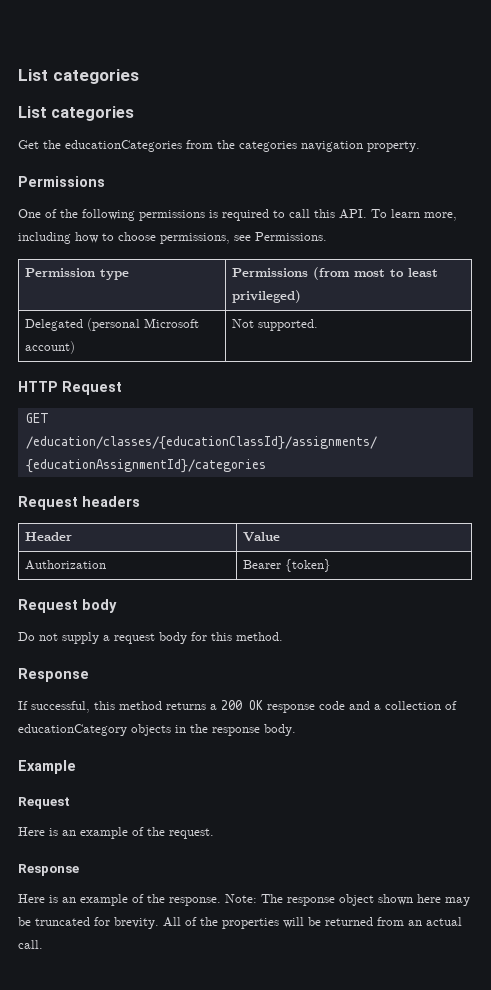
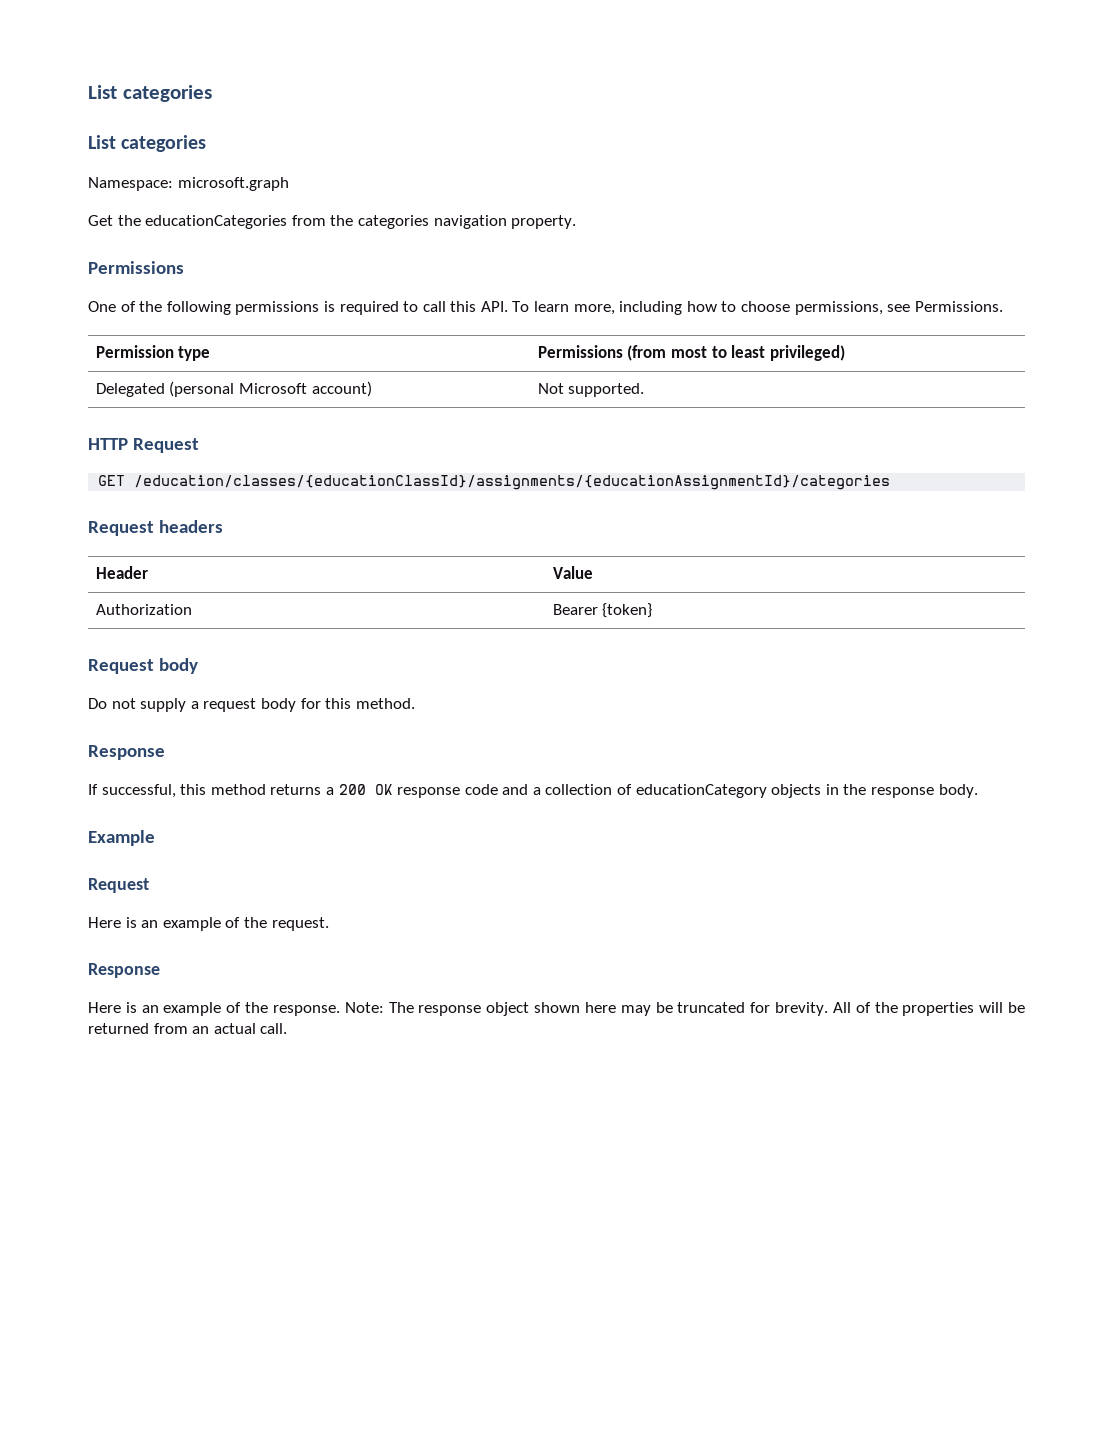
+ Namespace: microsoft.graph

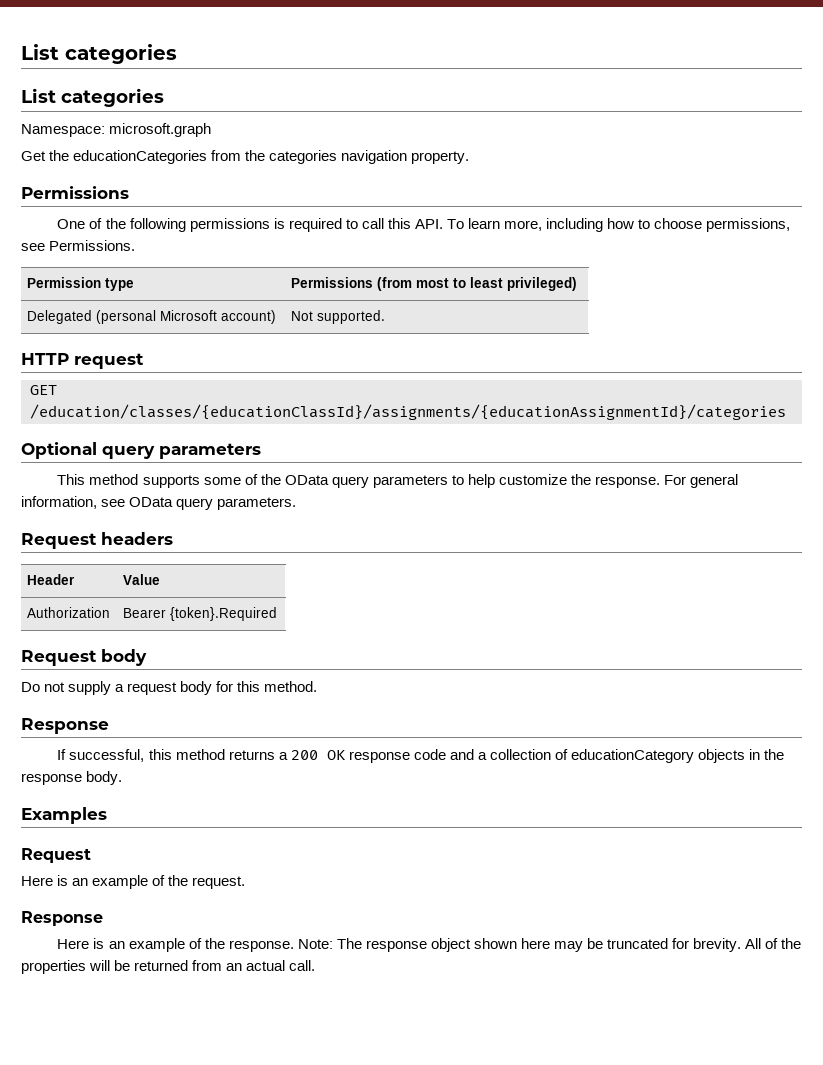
- HTTP Request
+ HTTP request
+ Optional query parameters
+ This method supports some of the OData query parameters to help customize the response. For general information, see OData query parameters.
- Authorization | Bearer {token}
+ Authorization | Bearer {token}.Required
- Example
+ Examples

